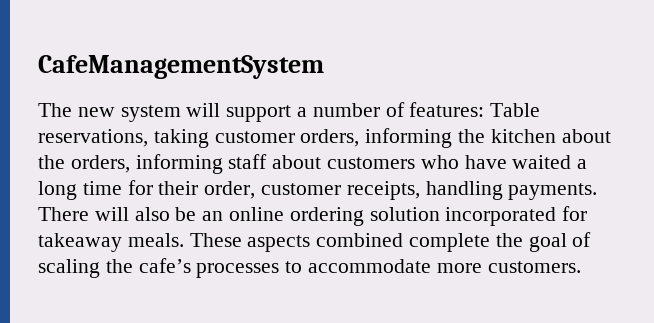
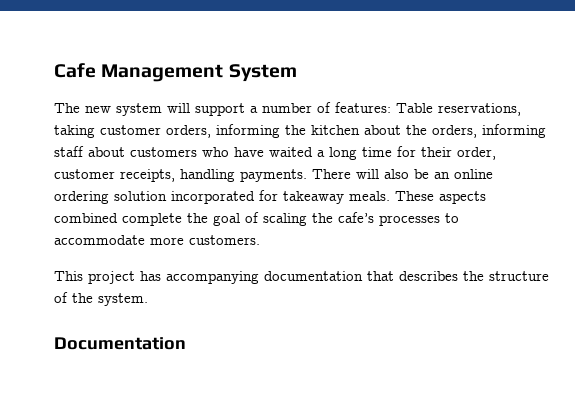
- CafeManagementSystem
+ Cafe Management System
+ This project has accompanying documentation that describes the structure of the system.
+ Documentation

